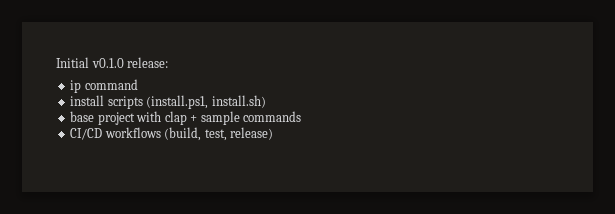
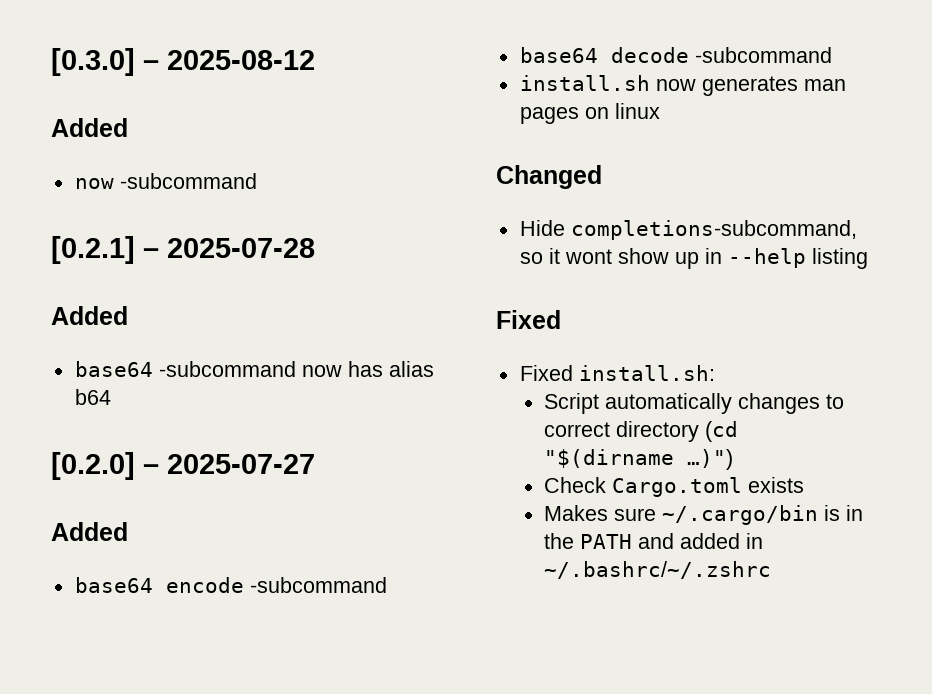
- Initial v0.1.0 release:
- ip command
- install scripts (install.ps1, install.sh)
- base project with clap + sample commands
- CI/CD workflows (build, test, release)
+ [0.3.0] – 2025‑08-12
+ Added
+ now -subcommand
+ [0.2.1] – 2025‑07‑28
+ Added
+ base64 -subcommand now has alias b64
+ [0.2.0] – 2025‑07‑27
+ Added
+ base64 encode -subcommand
+ base64 decode -subcommand
+ install.sh now generates man pages on linux
+ Changed
+ Hide completions‑subcommand, so it wont show up in --help listing
+ Fixed
+ Fixed install.sh:
+ Script automatically changes to correct directory (cd "$(dirname …)")
+ Check Cargo.toml exists
+ Makes sure ~/.cargo/bin is in the PATH and added in ~/.bashrc/~/.zshrc

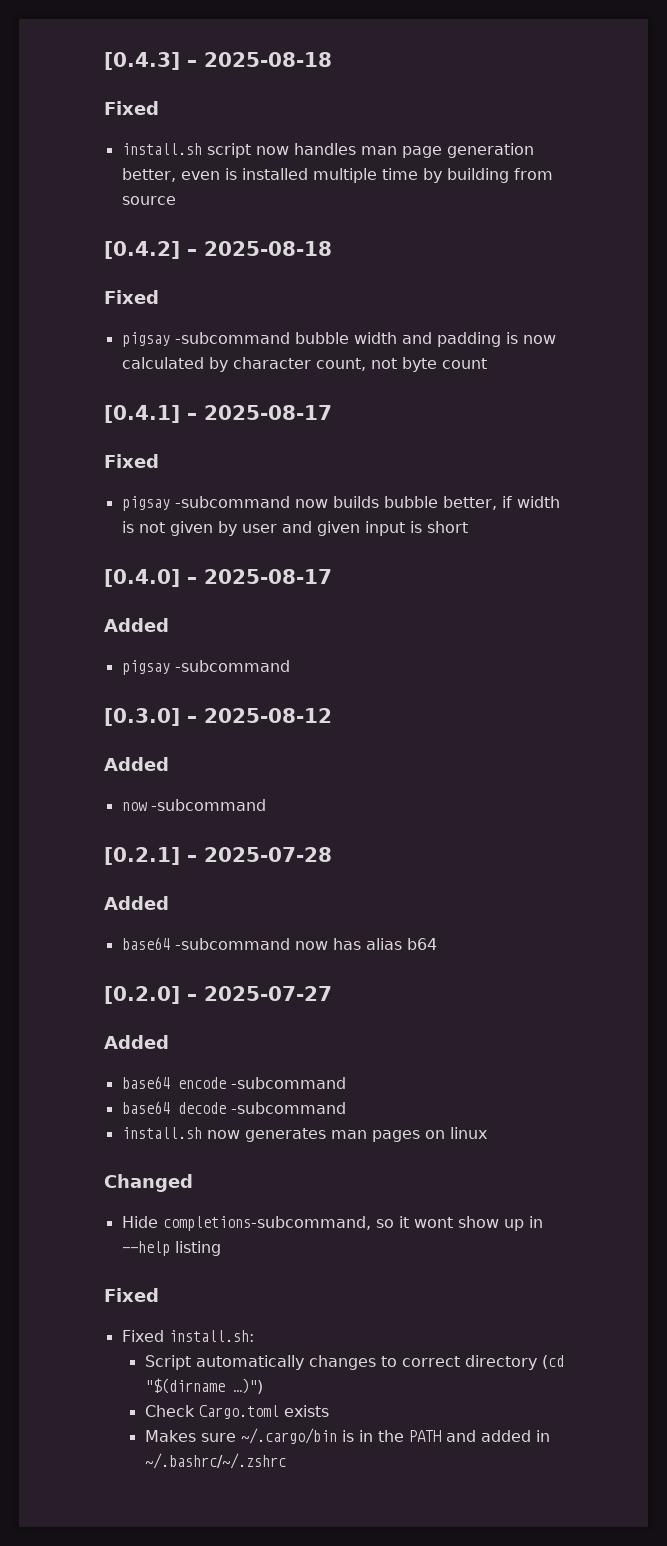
+ [0.4.3] – 2025‑08-18
+ Fixed
+ install.sh script now handles man page generation better, even is installed multiple time by building from source
+ [0.4.2] – 2025‑08-18
+ Fixed
+ pigsay -subcommand bubble width and padding is now calculated by character count, not byte count
+ [0.4.1] – 2025‑08-17
+ Fixed
+ pigsay -subcommand now builds bubble better, if width is not given by user and given input is short
+ [0.4.0] – 2025‑08-17
+ Added
+ pigsay -subcommand

